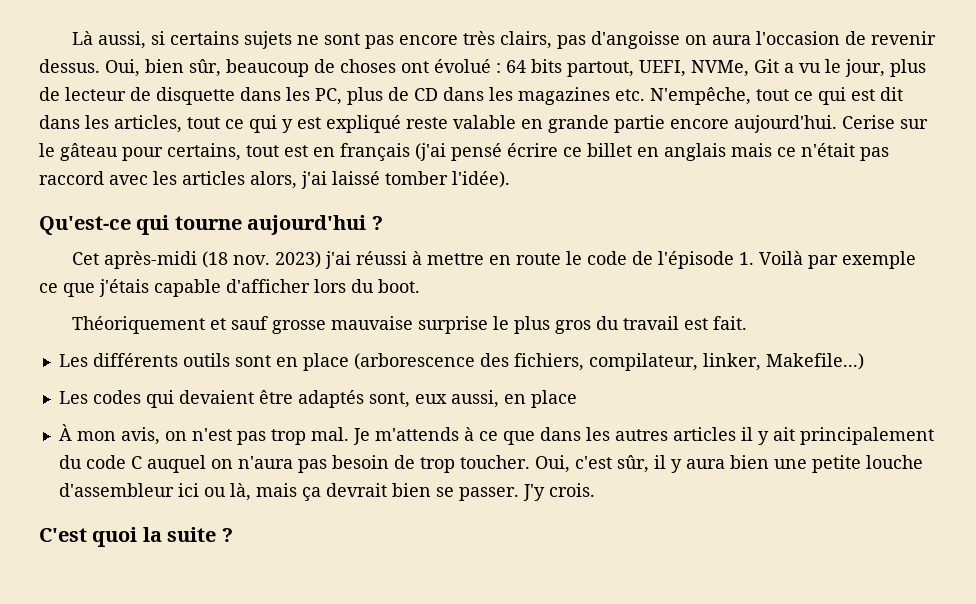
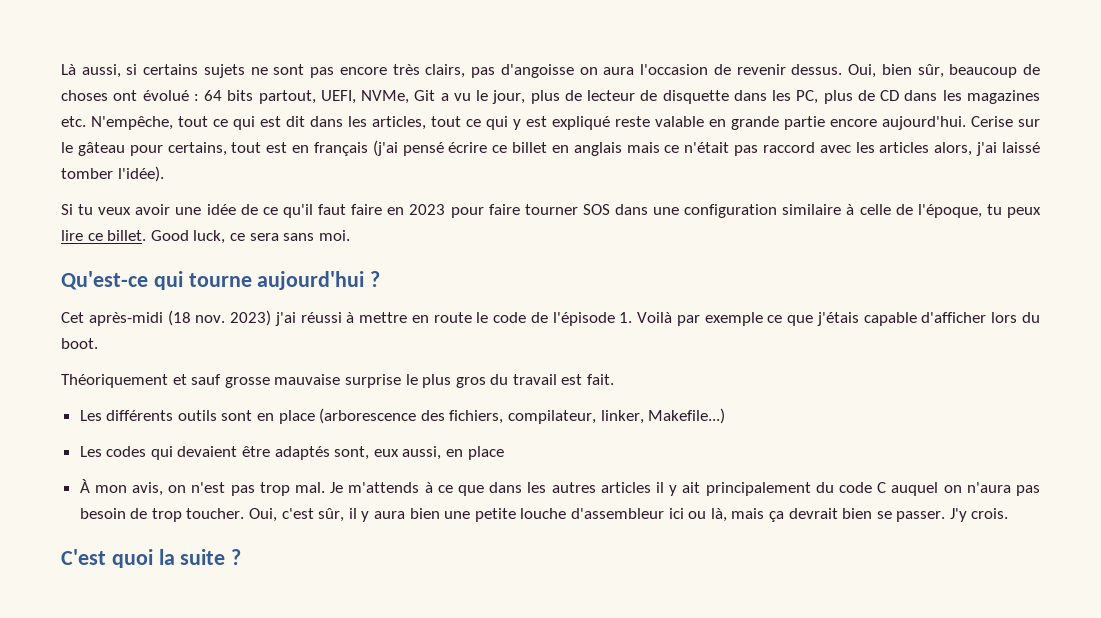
+ Si tu veux avoir une idée de ce qu'il faut faire en 2023 pour faire tourner SOS dans une configuration similaire à celle de l'époque, tu peux lire ce billet. Good luck, ce sera sans moi.

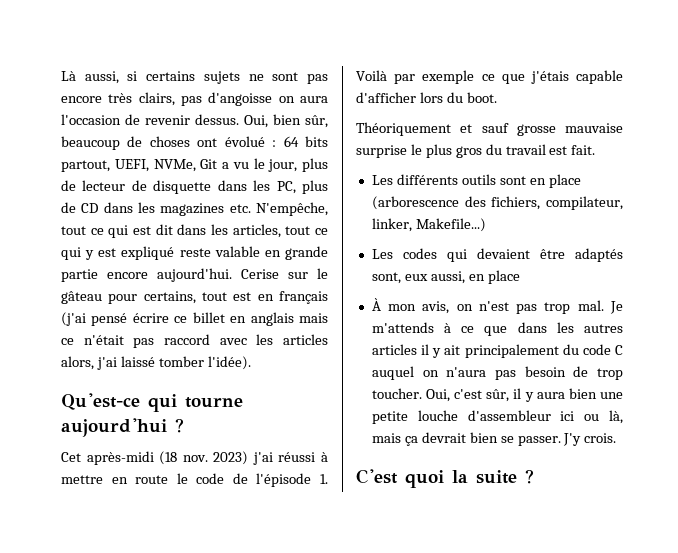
- Si tu veux avoir une idée de ce qu'il faut faire en 2023 pour faire tourner SOS dans une configuration similaire à celle de l'époque, tu peux lire ce billet. Good luck, ce sera sans moi.

